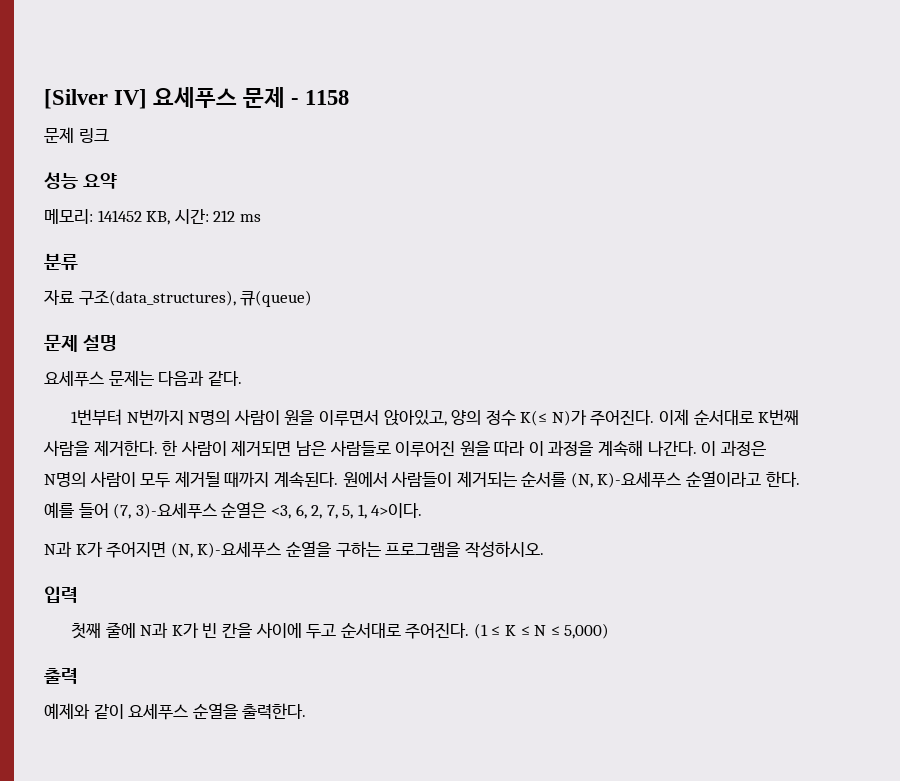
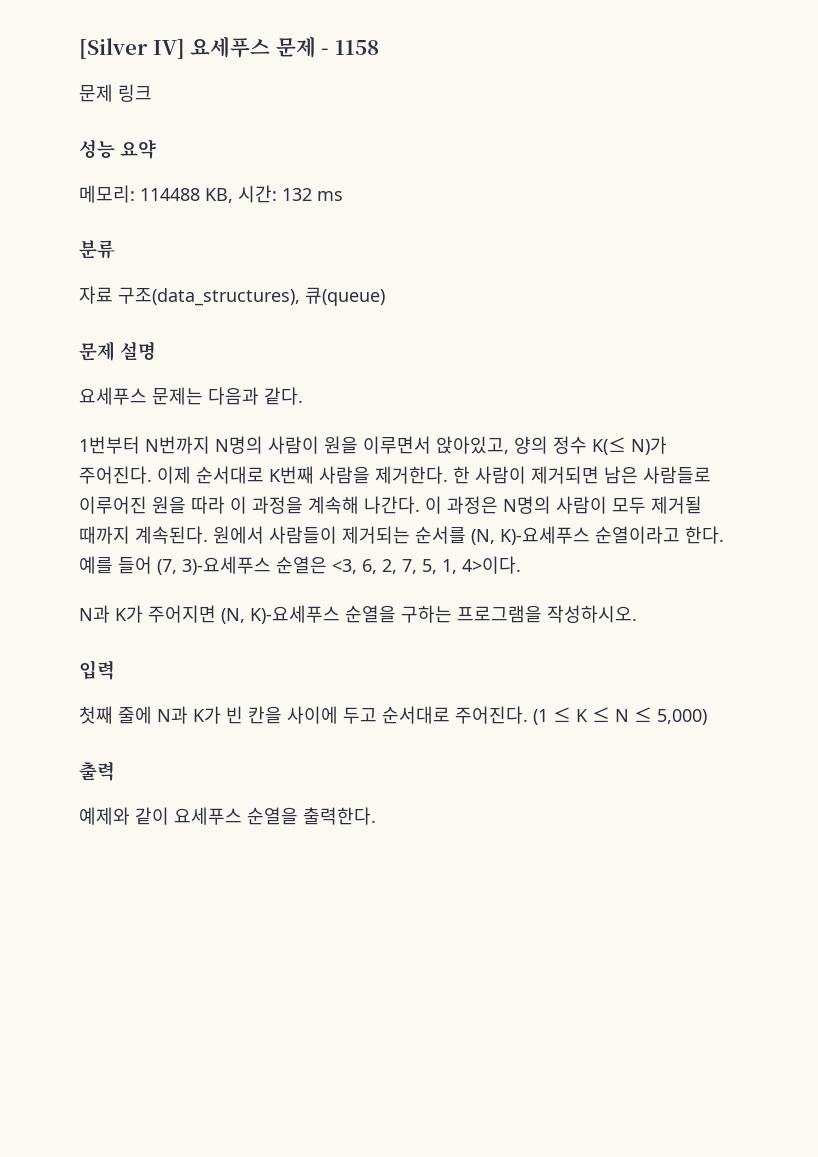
- 메모리: 141452 KB, 시간: 212 ms
+ 메모리: 114488 KB, 시간: 132 ms

